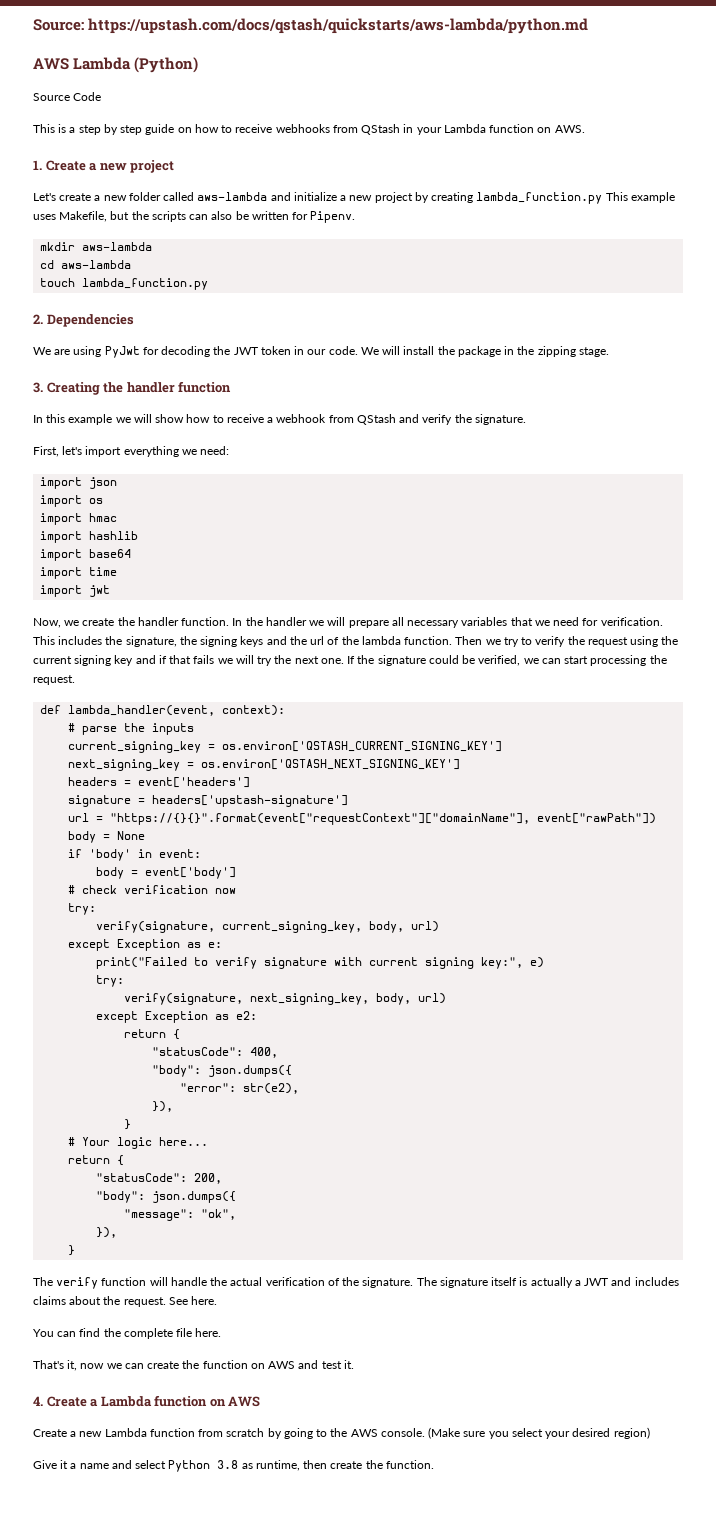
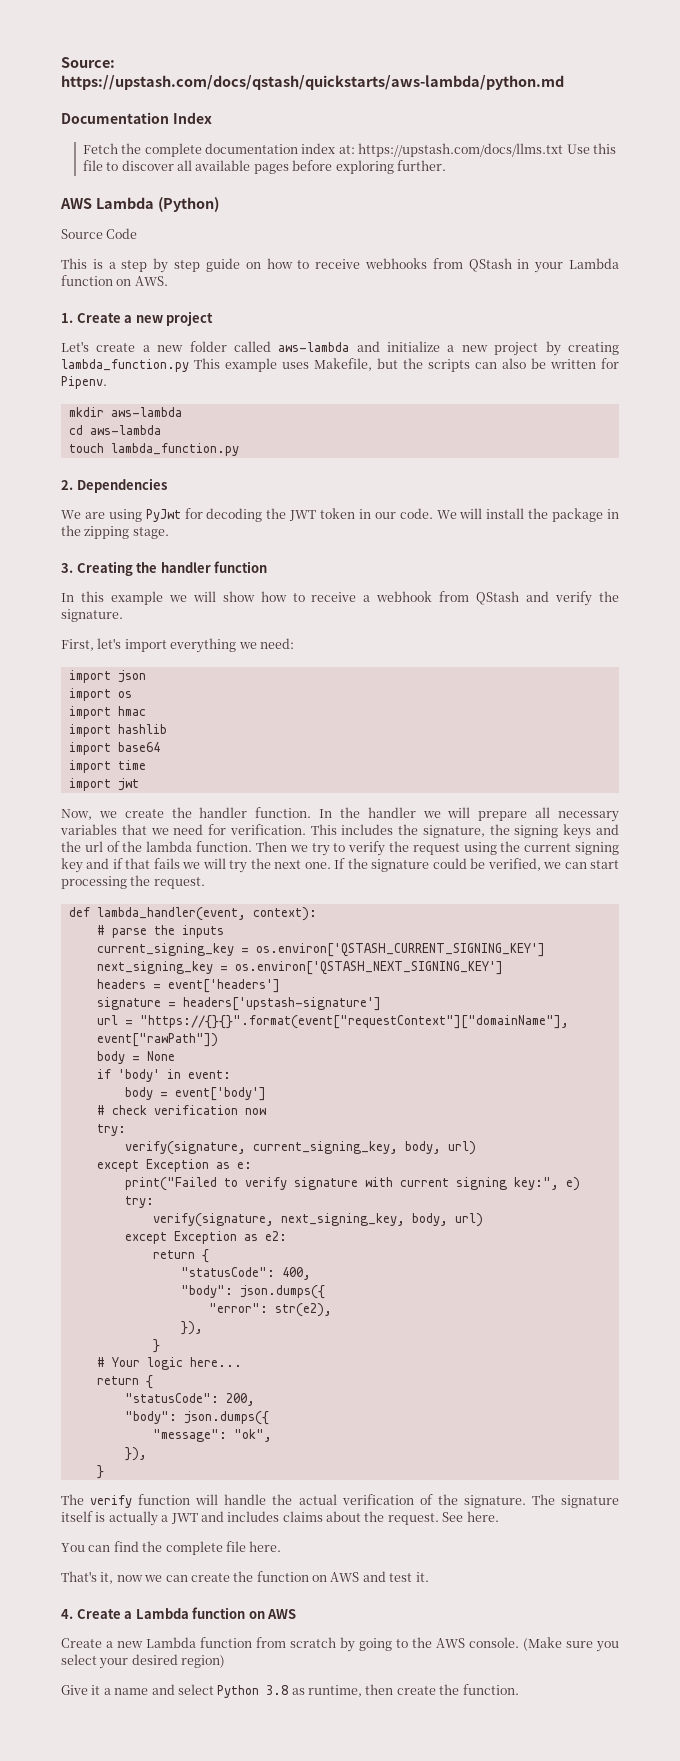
+ Documentation Index
+ Fetch the complete documentation index at: https://upstash.com/docs/llms.txt Use this file to discover all available pages before exploring further.

